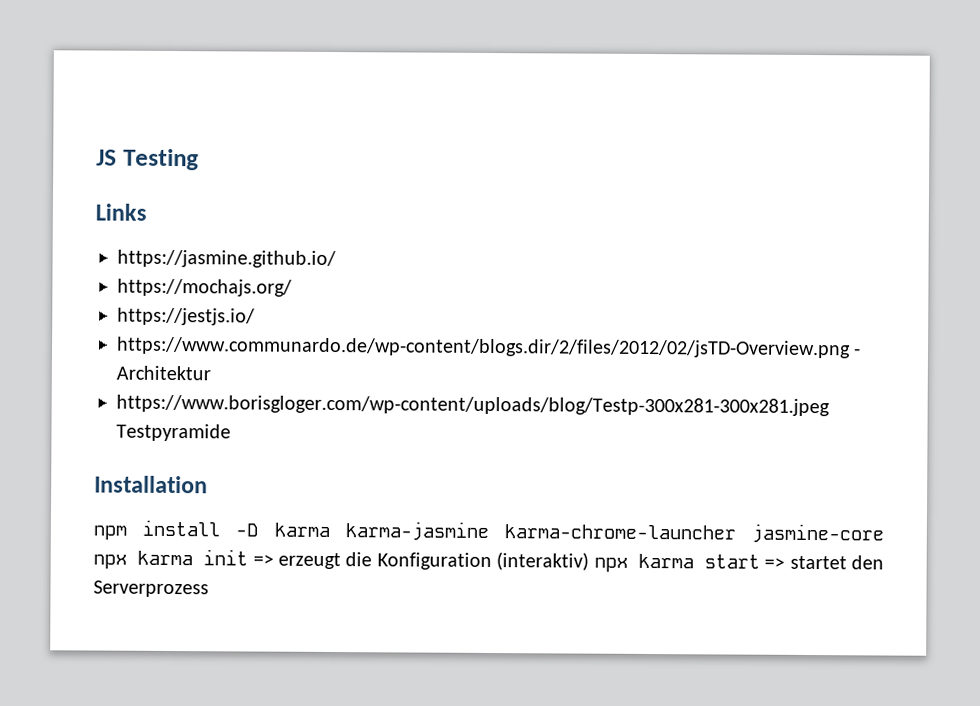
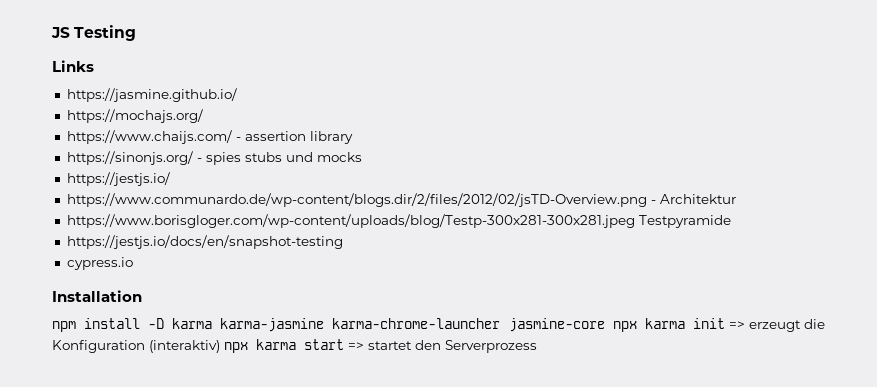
+ https://www.chaijs.com/ - assertion library
+ https://sinonjs.org/ - spies stubs und mocks
+ https://jestjs.io/docs/en/snapshot-testing
+ cypress.io

